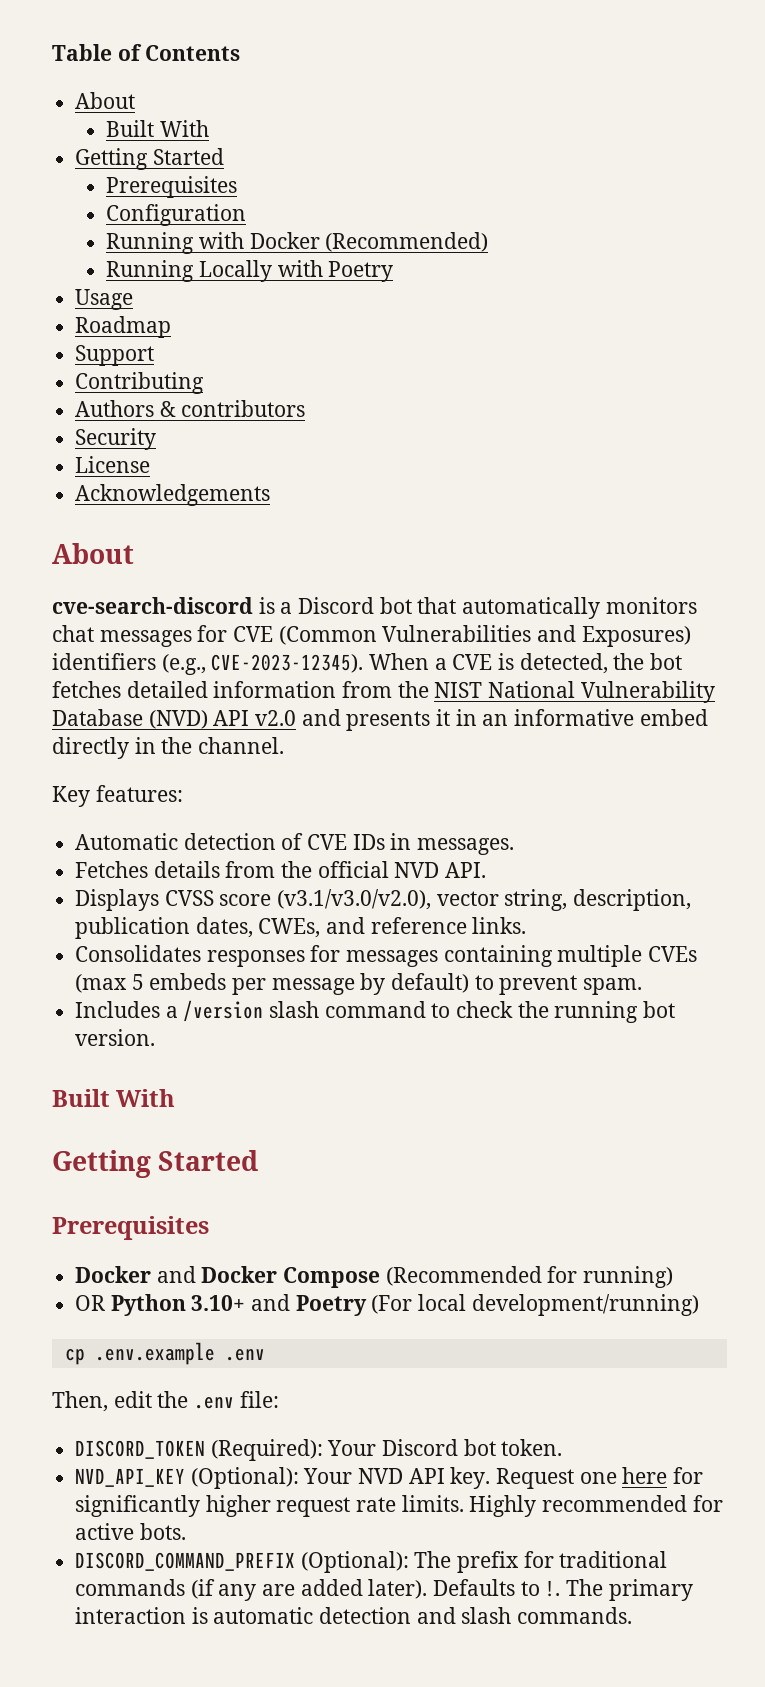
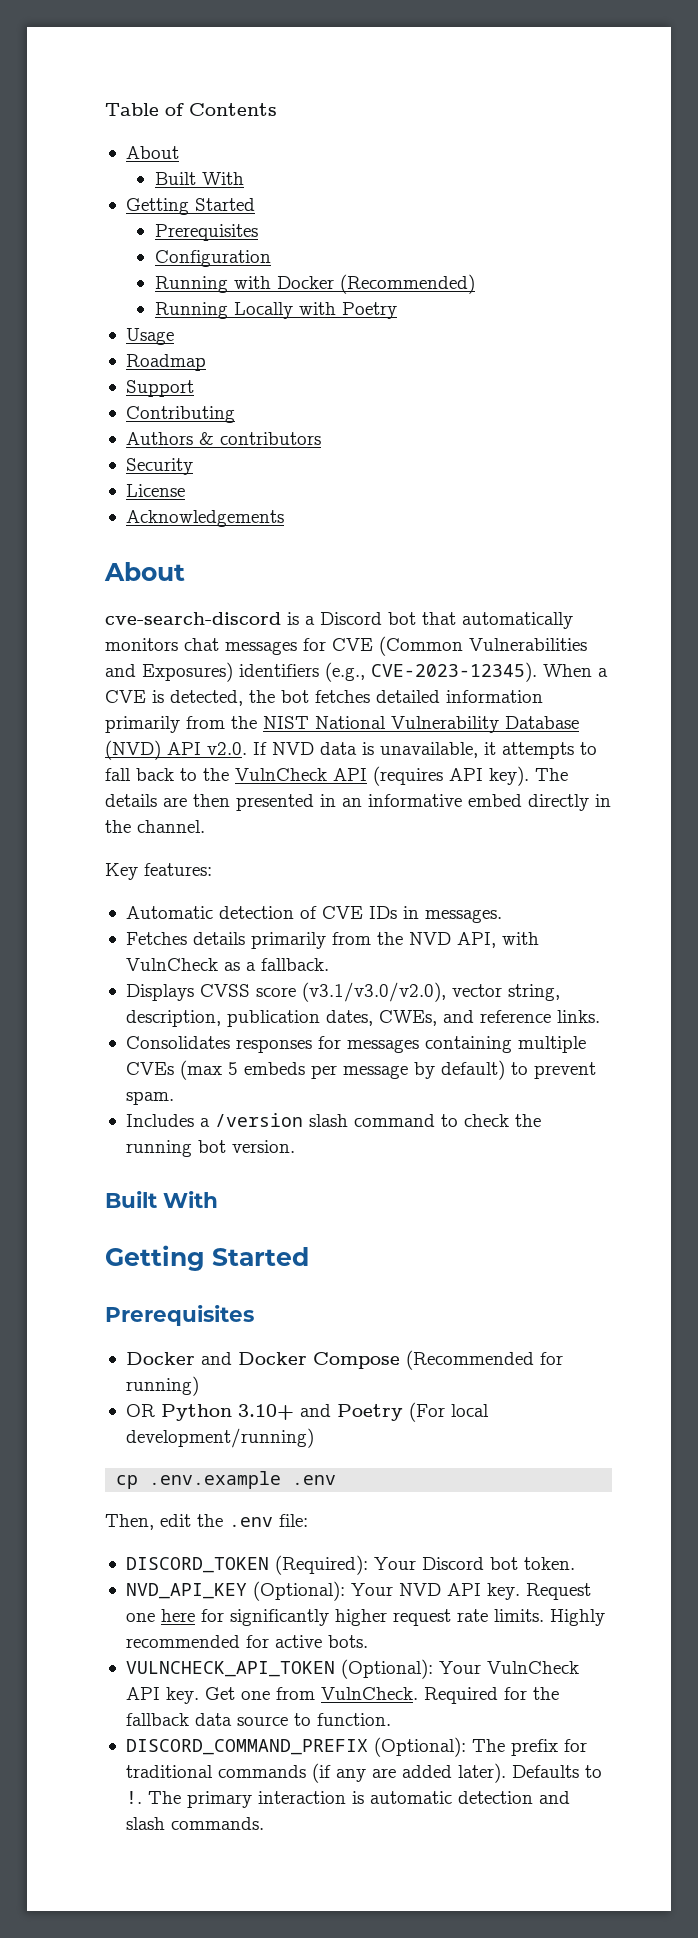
- When a CVE is detected, the bot fetches detailed information from the NIST National Vulnerability Database (NVD) API v2.0 and presents it in an informative embed directly in the channel.
+ When a CVE is detected, the bot fetches detailed information primarily from the NIST National Vulnerability Database (NVD) API v2.0. If NVD data is unavailable, it attempts to fall back to the VulnCheck API (requires API key). The details are then presented in an informative embed directly in the channel.
- Fetches details from the official NVD API.
+ Fetches details primarily from the NVD API, with VulnCheck as a fallback.
+ VULNCHECK_API_TOKEN (Optional): Your VulnCheck API key. Get one from VulnCheck. Required for the fallback data source to function.

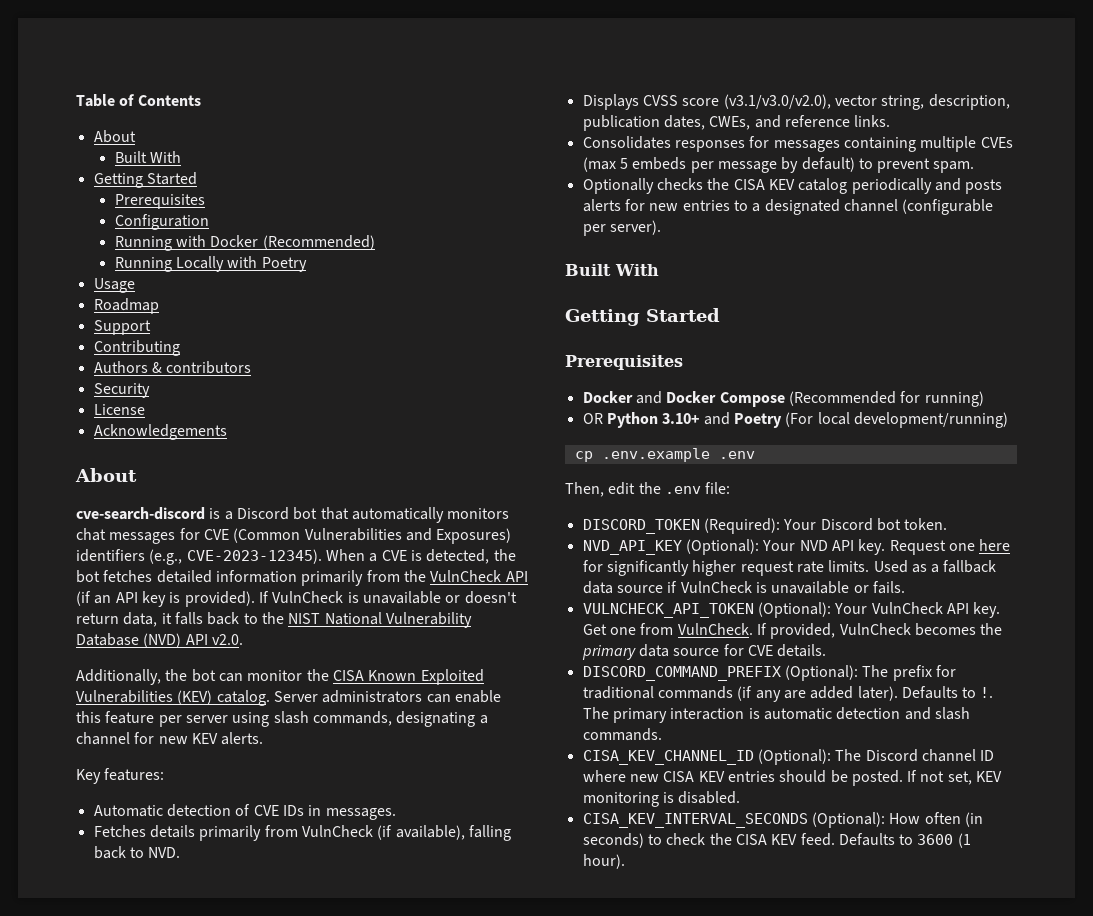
- When a CVE is detected, the bot fetches detailed information primarily from the NIST National Vulnerability Database (NVD) API v2.0. If NVD data is unavailable, it attempts to fall back to the VulnCheck API (requires API key). The details are then presented in an informative embed directly in the channel.
+ When a CVE is detected, the bot fetches detailed information primarily from the VulnCheck API (if an API key is provided). If VulnCheck is unavailable or doesn't return data, it falls back to the NIST National Vulnerability Database (NVD) API v2.0.
+ Additionally, the bot can monitor the CISA Known Exploited Vulnerabilities (KEV) catalog. Server administrators can enable this feature per server using slash commands, designating a channel for new KEV alerts.
- Fetches details primarily from the NVD API, with VulnCheck as a fallback.
+ Fetches details primarily from VulnCheck (if available), falling back to NVD.
- Includes a /version slash command to check the running bot version.
+ Optionally checks the CISA KEV catalog periodically and posts alerts for new entries to a designated channel (configurable per server).
- Highly recommended for active bots.
+ Used as a fallback data source if VulnCheck is unavailable or fails.
- Required for the fallback data source to function.
+ If provided, VulnCheck becomes the primary data source for CVE details.
+ CISA_KEV_CHANNEL_ID (Optional): The Discord channel ID where new CISA KEV entries should be posted. If not set, KEV monitoring is disabled.
+ CISA_KEV_INTERVAL_SECONDS (Optional): How often (in seconds) to check the CISA KEV feed. Defaults to 3600 (1 hour).

